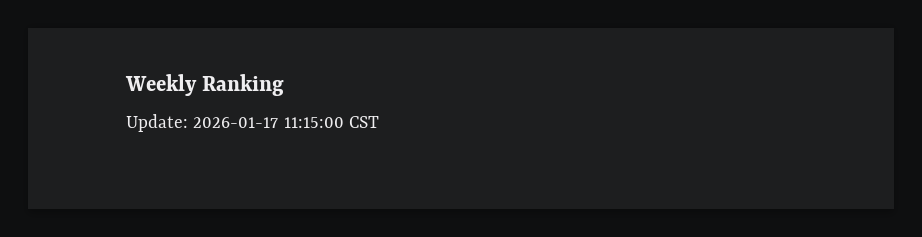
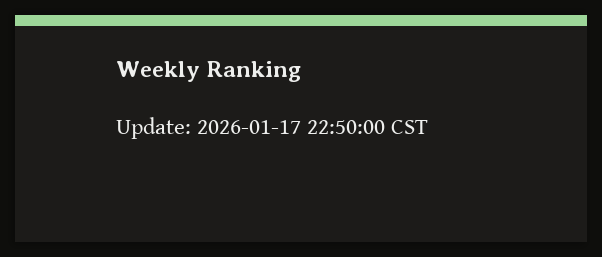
- Update: 2026-01-17 11:15:00 CST
+ Update: 2026-01-17 22:50:00 CST

